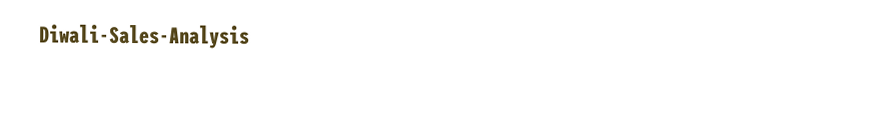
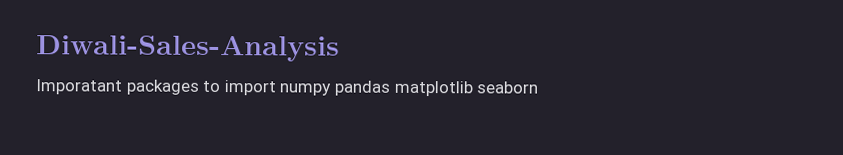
+ Imporatant packages to import numpy pandas matplotlib seaborn

